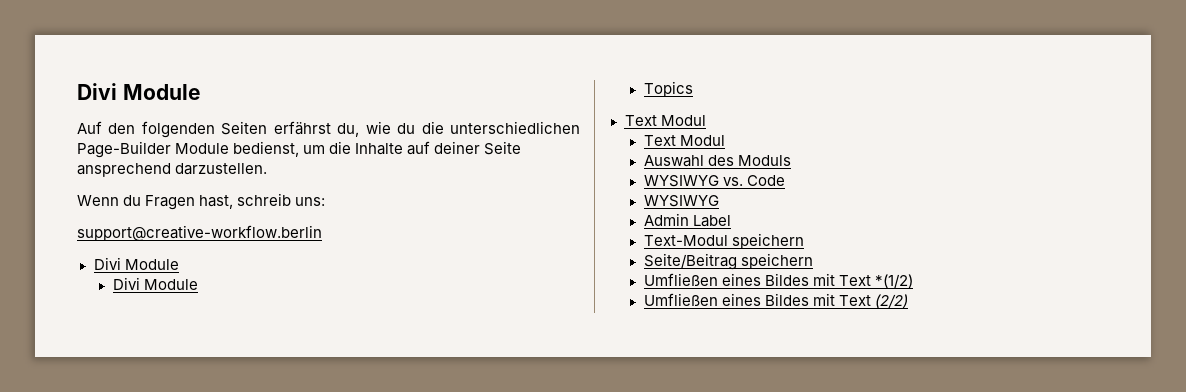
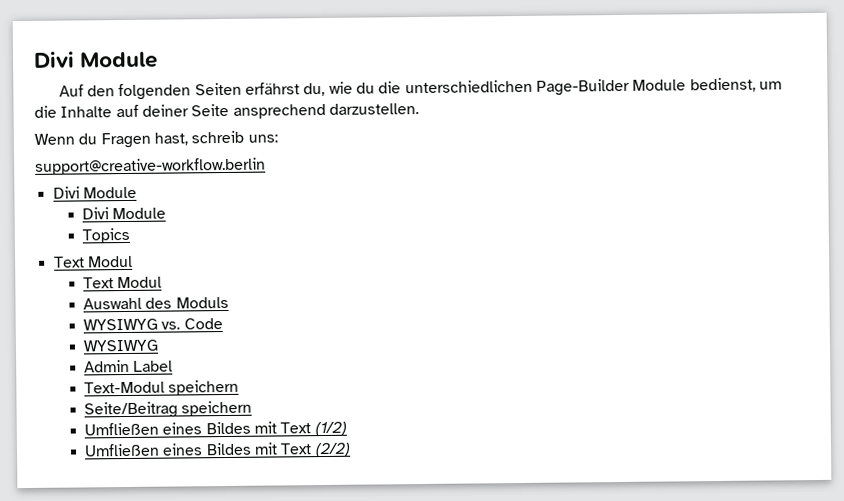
- Umfließen eines Bildes mit Text *(1/2)
+ Umfließen eines Bildes mit Text (1/2)

